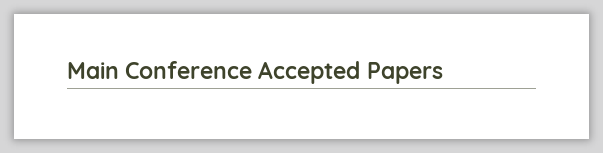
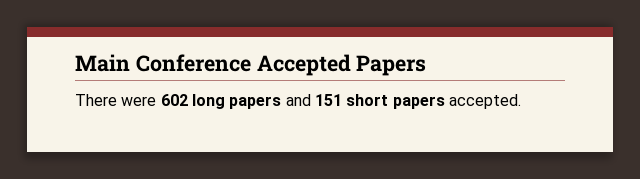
+ There were 602 long papers and 151 short papers accepted.

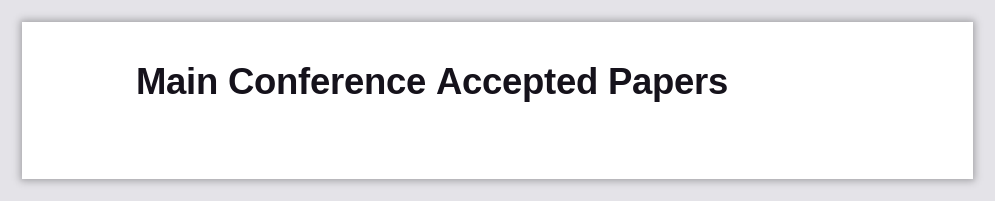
- There were 602 long papers and 151 short papers accepted.

